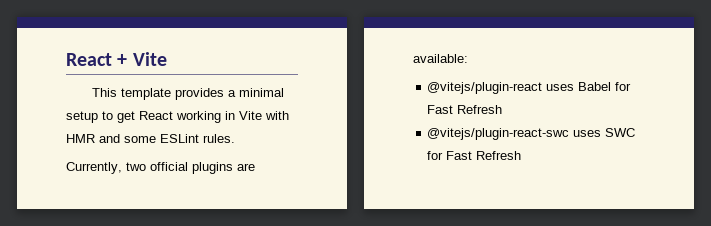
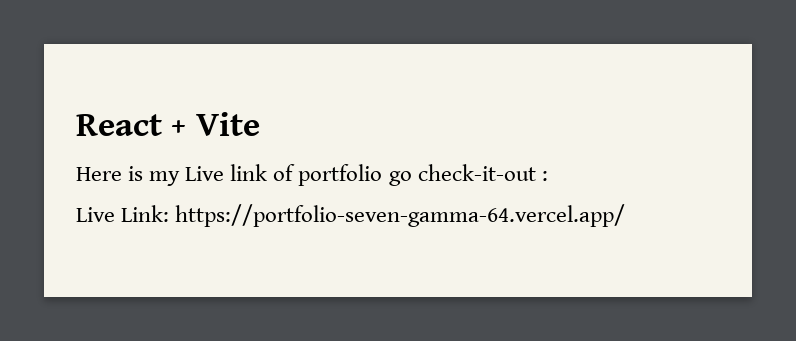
- This template provides a minimal setup to get React working in Vite with HMR and some ESLint rules.
- Currently, two official plugins are available:
- @vitejs/plugin-react uses Babel for Fast Refresh
- @vitejs/plugin-react-swc uses SWC for Fast Refresh
+ Here is my Live link of portfolio go check-it-out :
+ Live Link: https://portfolio-seven-gamma-64.vercel.app/

